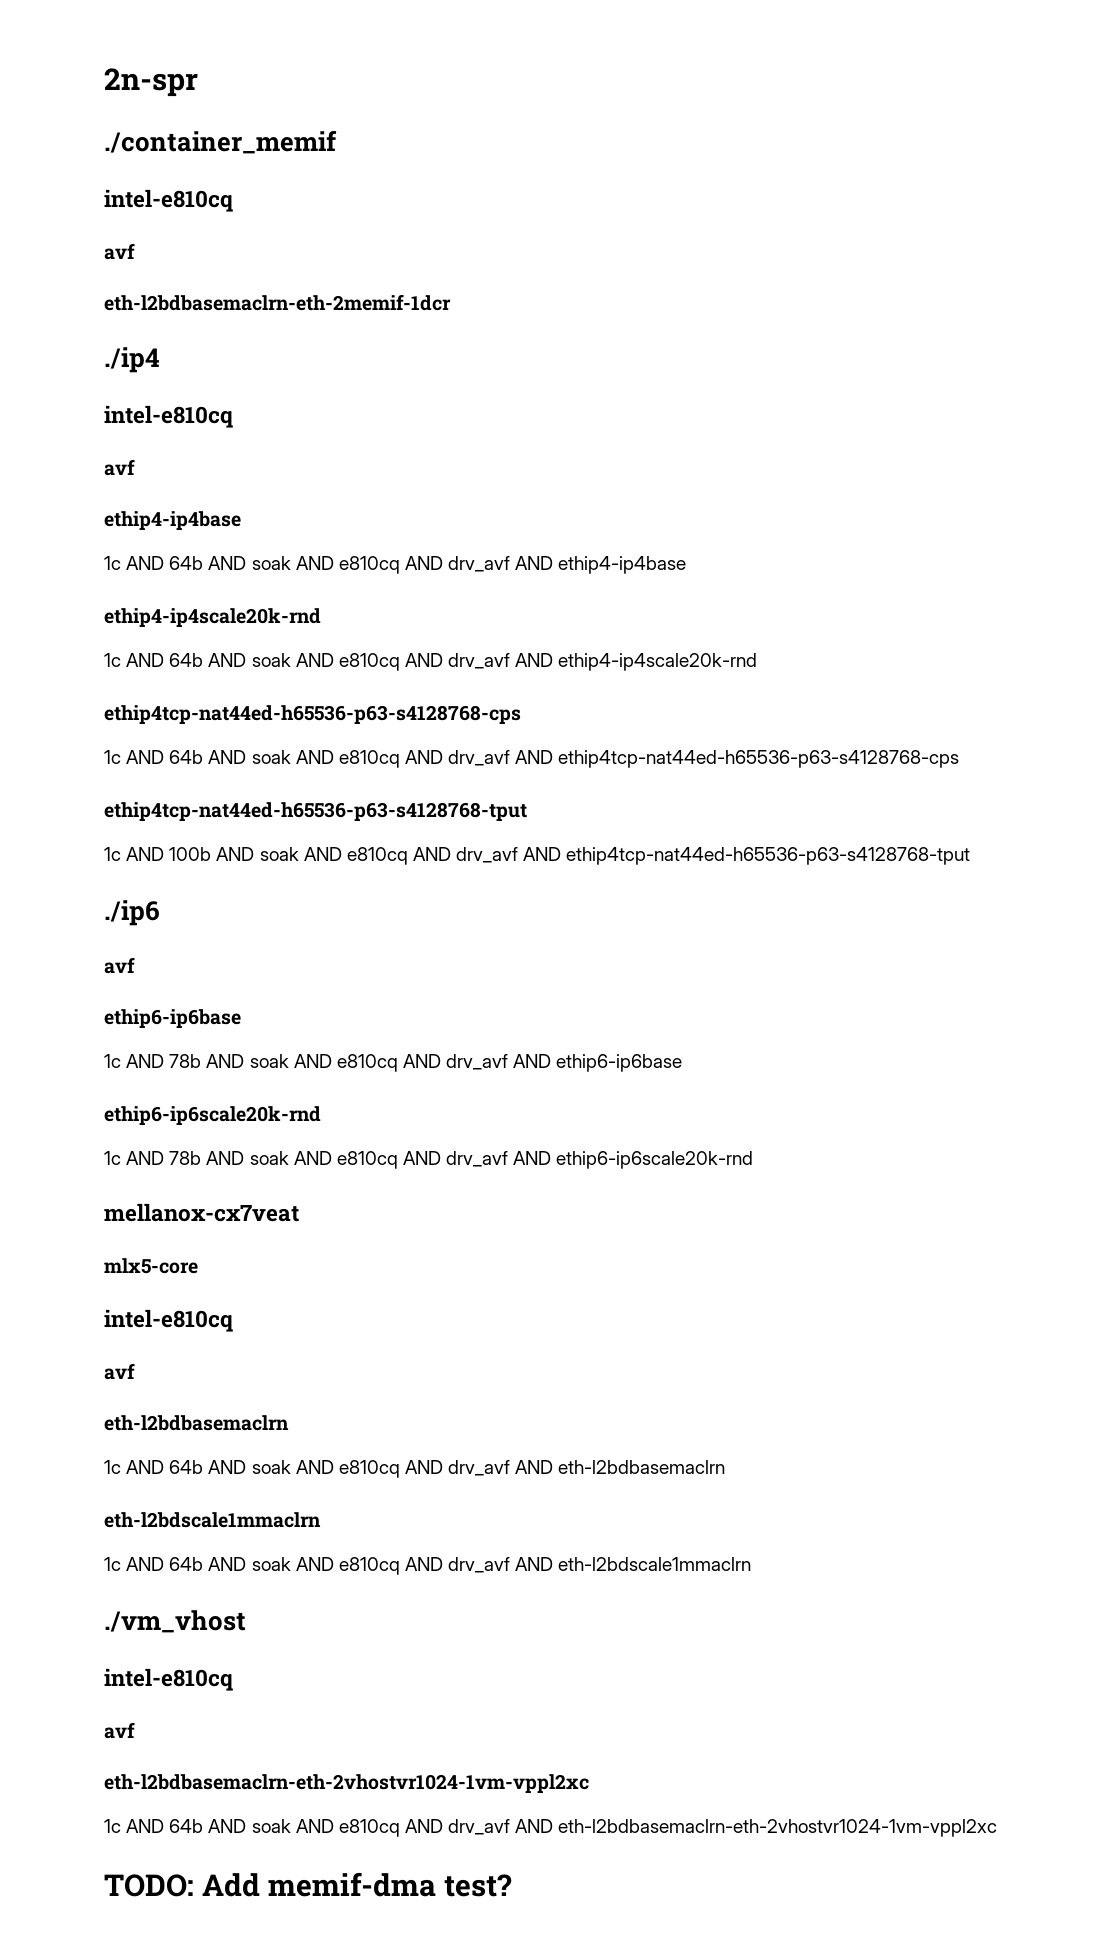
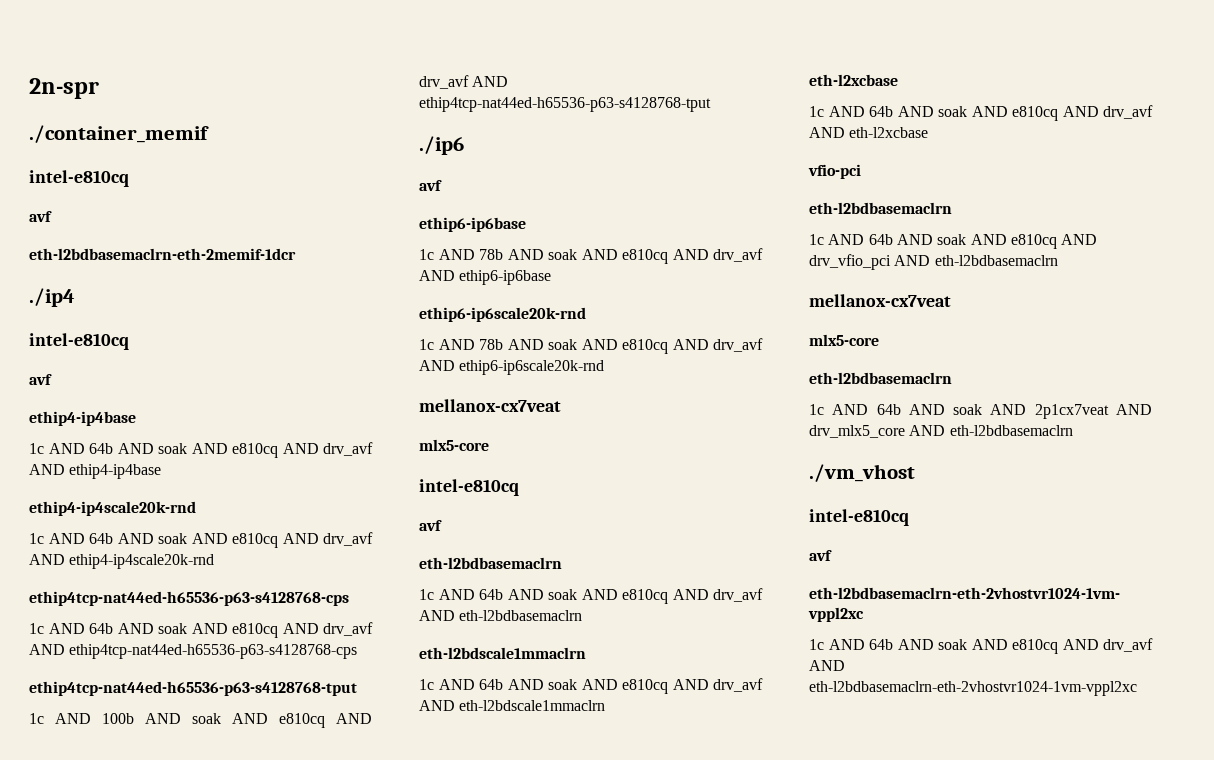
  1c AND 64b AND soak AND e810cq AND drv_avf AND eth-l2bdscale1mmaclrn
+ eth-l2xcbase
+ 1c AND 64b AND soak AND e810cq AND drv_avf AND eth-l2xcbase
+ vfio-pci
+ eth-l2bdbasemaclrn
+ 1c AND 64b AND soak AND e810cq AND drv_vfio_pci AND eth-l2bdbasemaclrn
+ mellanox-cx7veat
+ mlx5-core
+ eth-l2bdbasemaclrn
+ 1c AND 64b AND soak AND 2p1cx7veat AND drv_mlx5_core AND eth-l2bdbasemaclrn
- TODO: Add memif-dma test?

